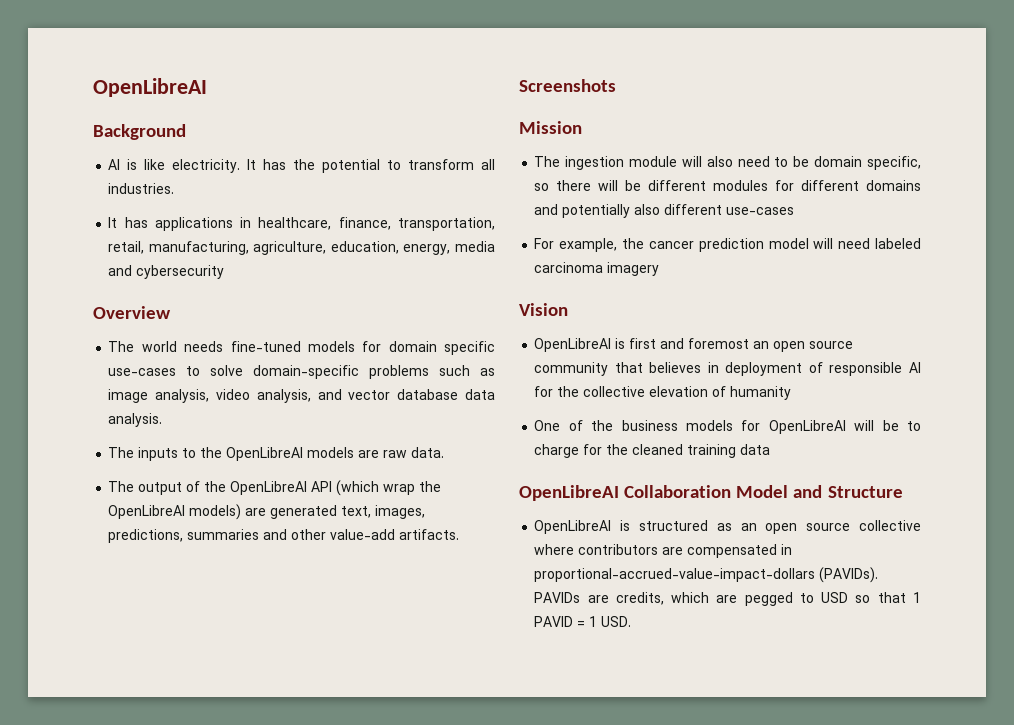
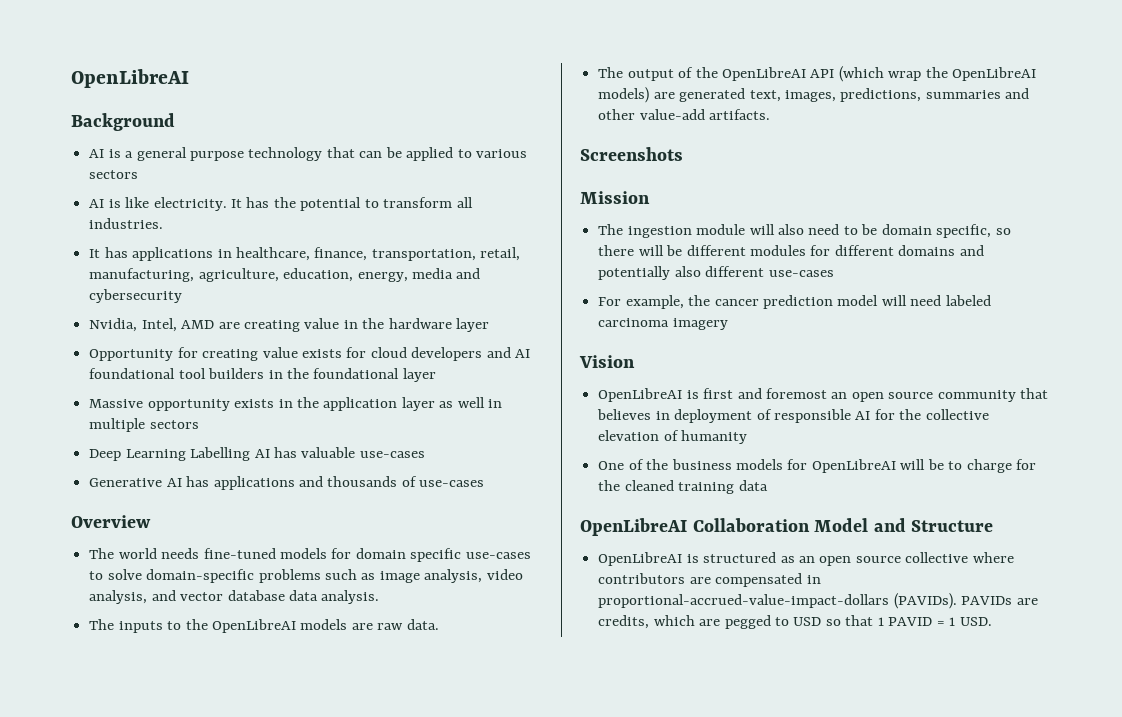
+ AI is a general purpose technology that can be applied to various sectors
+ Nvidia, Intel, AMD are creating value in the hardware layer
+ Opportunity for creating value exists for cloud developers and AI foundational tool builders in the foundational layer
+ Massive opportunity exists in the application layer as well in multiple sectors
+ Deep Learning Labelling AI has valuable use-cases
+ Generative AI has applications and thousands of use-cases

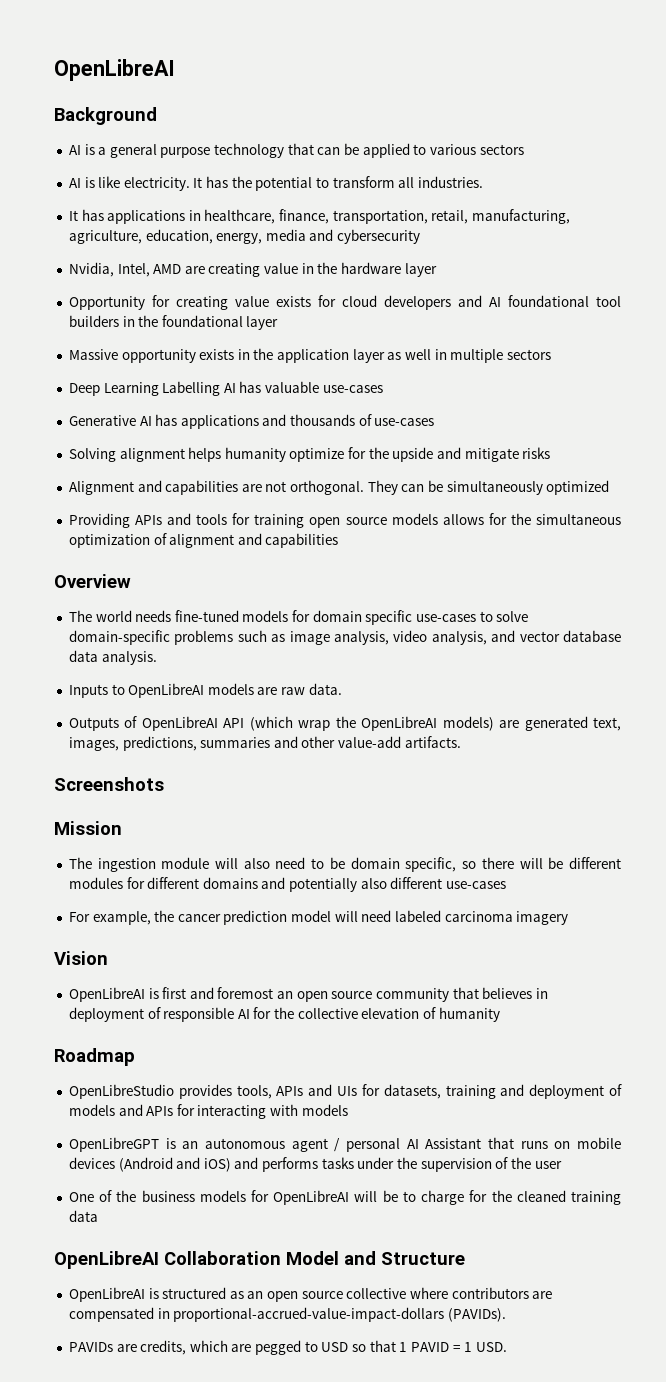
+ Solving alignment helps humanity optimize for the upside and mitigate risks
+ Alignment and capabilities are not orthogonal. They can be simultaneously optimized
+ Providing APIs and tools for training open source models allows for the simultaneous optimization of alignment and capabilities
- The inputs to the OpenLibreAI models are raw data.
+ Inputs to OpenLibreAI models are raw data.
- The output of the OpenLibreAI API (which wrap the OpenLibreAI models) are generated text, images, predictions, summaries and other value-add artifacts.
+ Outputs of OpenLibreAI API (which wrap the OpenLibreAI models) are generated text, images, predictions, summaries and other value-add artifacts.
+ Roadmap
+ OpenLibreStudio provides tools, APIs and UIs for datasets, training and deployment of models and APIs for interacting with models
+ OpenLibreGPT is an autonomous agent / personal AI Assistant that runs on mobile devices (Android and iOS) and performs tasks under the supervision of the user
- OpenLibreAI is structured as an open source collective where contributors are compensated in proportional-accrued-value-impact-dollars (PAVIDs). PAVIDs are credits, which are pegged to USD so that 1 PAVID = 1 USD.
+ OpenLibreAI is structured as an open source collective where contributors are compensated in proportional-accrued-value-impact-dollars (PAVIDs).
+ PAVIDs are credits, which are pegged to USD so that 1 PAVID = 1 USD.

